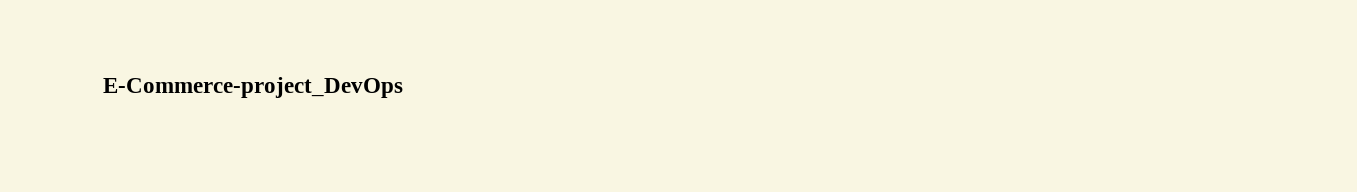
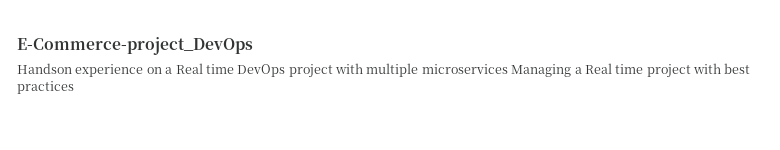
+ Handson experience on a Real time DevOps project with multiple microservices Managing a Real time project with best practices

